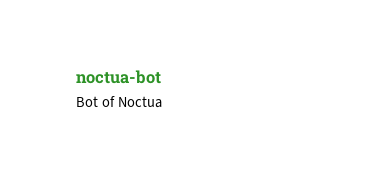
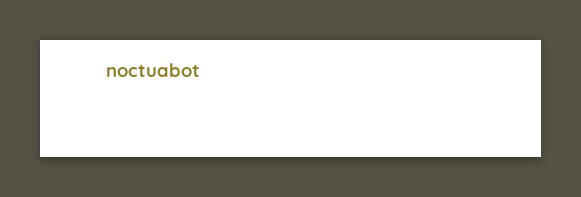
- noctua-bot
- Bot of Noctua
+ noctuabot

